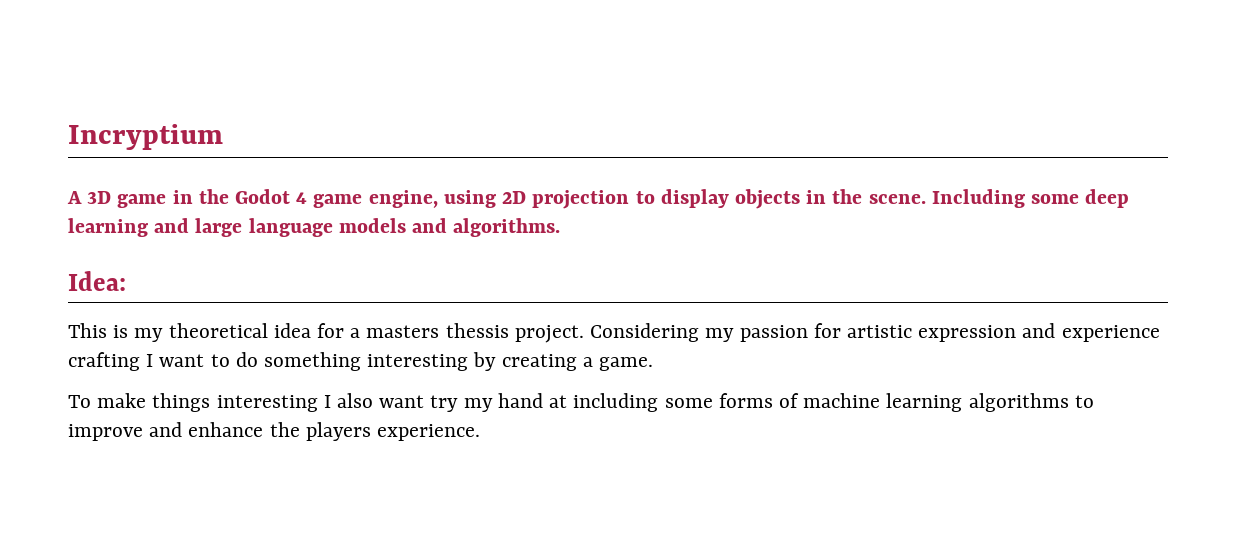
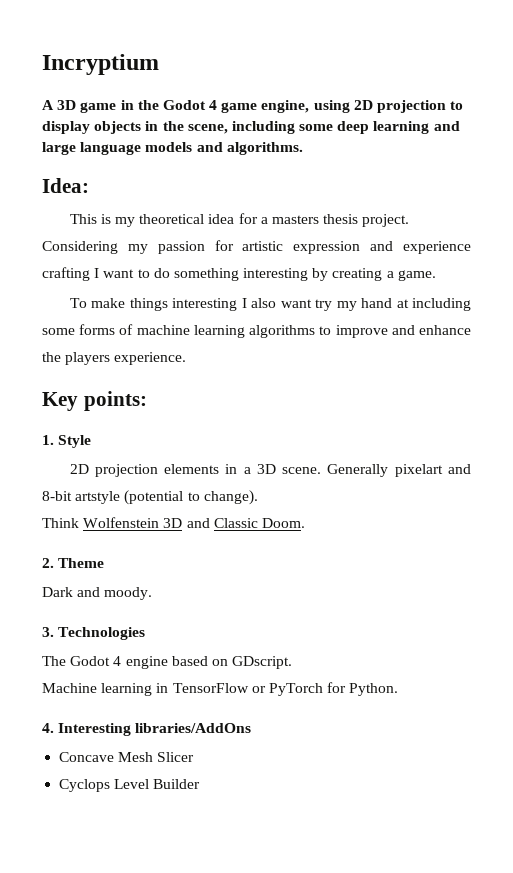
- A 3D game in the Godot 4 game engine, using 2D projection to display objects in the scene. Including some deep learning and large language models and algorithms.
+ A 3D game in the Godot 4 game engine, using 2D projection to display objects in the scene, including some deep learning and large language models and algorithms.
- This is my theoretical idea for a masters thessis project.
+ This is my theoretical idea for a masters thesis project.
+ Key points:
+ 1. Style
+ 2D projection elements in a 3D scene. Generally pixelart and 8-bit artstyle (potential to change).
+ Think Wolfenstein 3D and Classic Doom.
+ 2. Theme
+ Dark and moody.
+ 3. Technologies
+ The Godot 4 engine based on GDscript.
+ Machine learning in TensorFlow or PyTorch for Python.
+ 4. Interesting libraries/AddOns
+ Concave Mesh Slicer
+ Cyclops Level Builder

